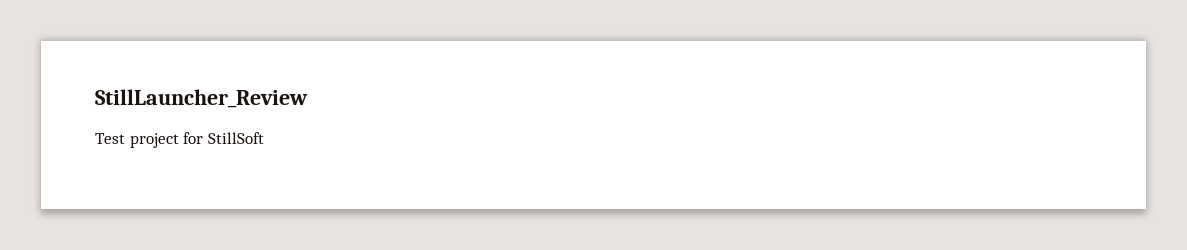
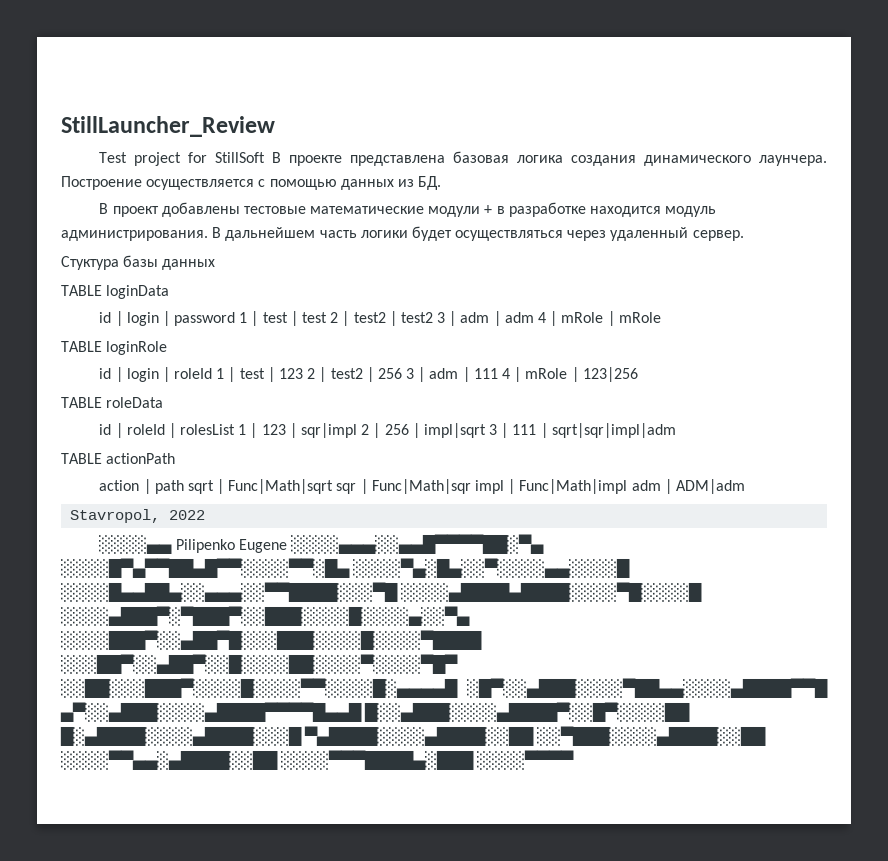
- Test project for StillSoft
+ Test project for StillSoft В проекте представлена базовая логика создания динамического лаунчера. Построение осуществляется с помощью данных из БД.
+ В проект добавлены тестовые математические модули + в разработке находится модуль администрирования. В дальнейшем часть логики будет осуществляться через удаленный сервер.
+ Стуктура базы данных
+ TABLE loginData
+ id | login | password 1 | test | test 2 | test2 | test2 3 | adm | adm 4 | mRole | mRole
+ TABLE loginRole
+ id | login | roleId 1 | test | 123 2 | test2 | 256 3 | adm | 111 4 | mRole | 123|256
+ TABLE roleData
+ id | roleId | rolesList 1 | 123 | sqr|impl 2 | 256 | impl|sqrt 3 | 111 | sqrt|sqr|impl|adm
+ TABLE actionPath
+ action | path sqrt | Func|Math|sqrt sqr | Func|Math|sqr impl | Func|Math|impl adm | ADM|adm
+ Stavropol, 2022
+ ░░░░▄▄ Pilipenko Eugene ░░░░▄▄▄░░▄▄█▀▀▀▀██░▀▄ ░░░░█▀▄▀▀██▄█▀▀░░░░▀▀░█▄ ░░░░▀▄░█▄░░▀░░░░▄▄░░░░█ ░░░░█▄▄██▄░░▄▄▄░░▀▀████░░░▀█ ░░░░▄████▄████░░░░▀█░░░░█ ░░░░▄███▀░▀███▀░░███░░░░█░░░░▄░░▀▄ ░░░░███▀░░▄██▀█░░░███░░░░█░░░░▀████ ░░░██▀░░▄██▀░░█░░░░██░░░░▀░░░░▀█▀ ░░██░░░███▀░░░░█░░░░▀▀░░░░█░▄▄▄▄█ ░█▀░░▄███░░░░▀██▄▄░░░░▄████▀▀█ ▄▀░░▄███░░░░▄████▀▀▀▀█▄▄█ █░░▄███░░░░▄████▀░░█▀░░░░██ █░▄████░░░░▄████░░░█ ▀▄████░░░░▄████░░██ ░░▀███░░░░▄████░░██ ░░░░▀▀▄▄░▄████░░██ ░░░░▀▀▀████▄░███ ░░░░▀▀▀▀

